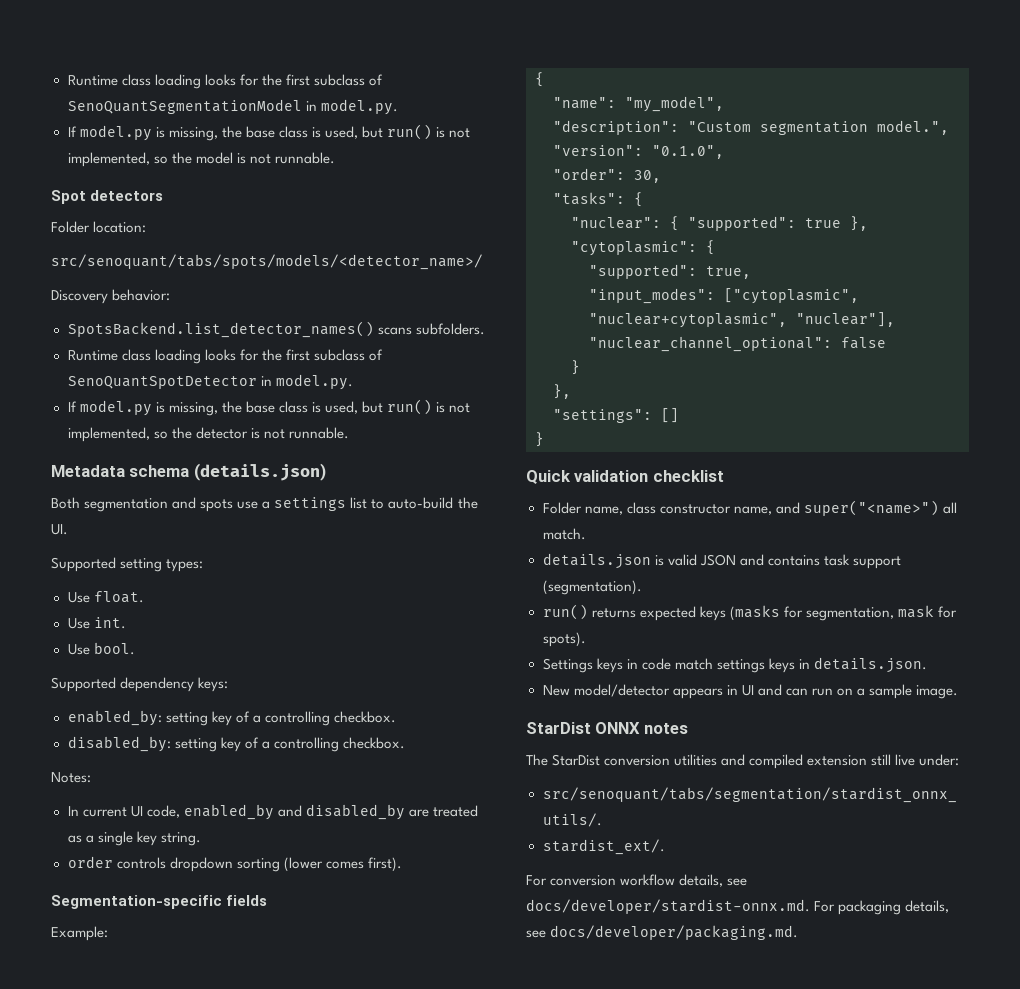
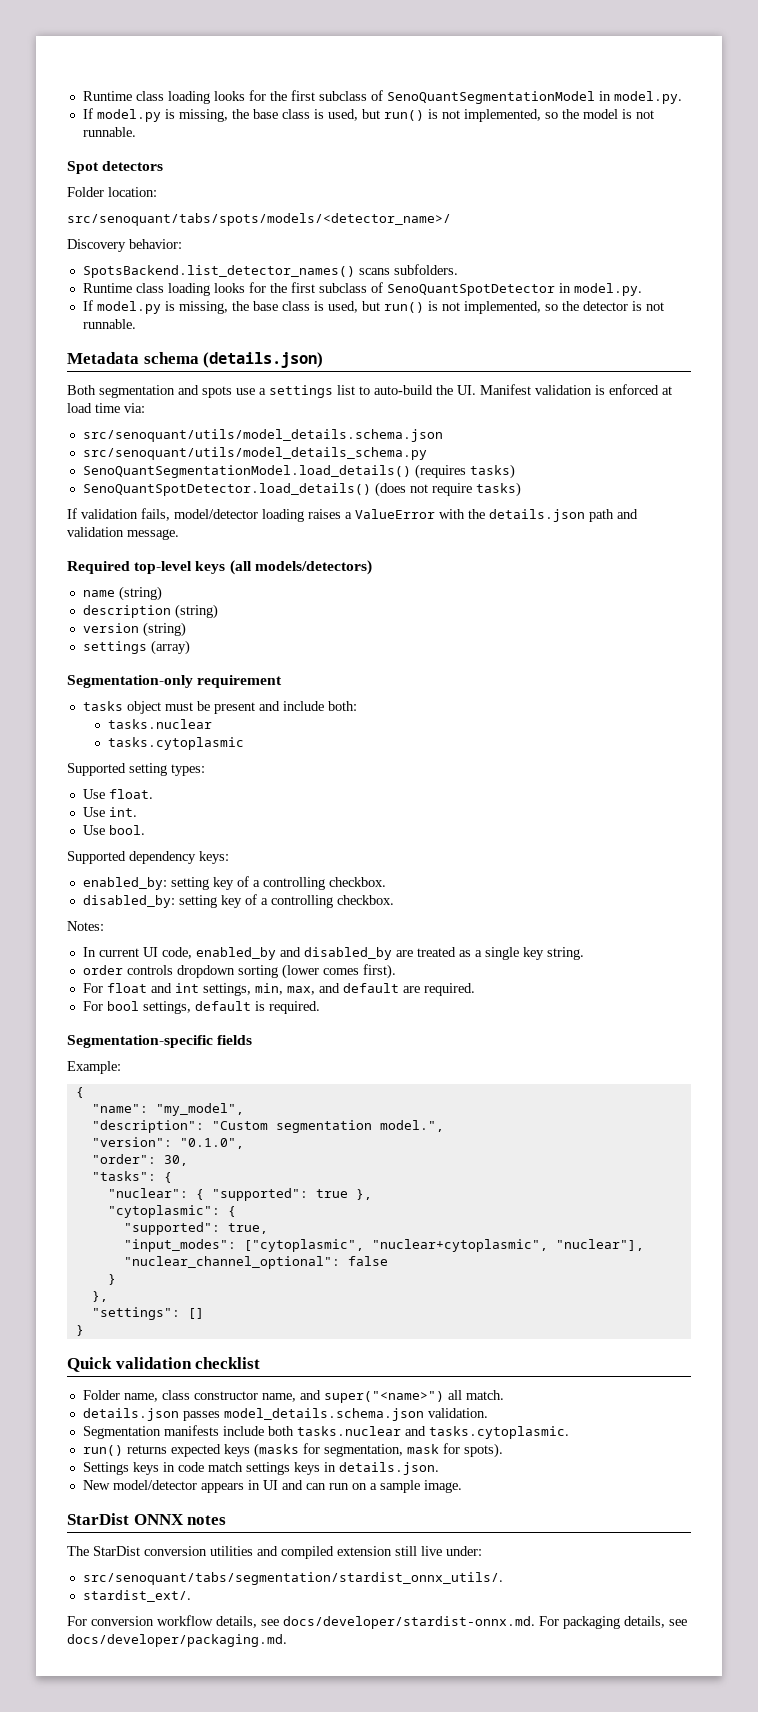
- Both segmentation and spots use a settings list to auto-build the UI.
+ Both segmentation and spots use a settings list to auto-build the UI. Manifest validation is enforced at load time via:
+ src/senoquant/utils/model_details.schema.json
+ src/senoquant/utils/model_details_schema.py
+ SenoQuantSegmentationModel.load_details() (requires tasks)
+ SenoQuantSpotDetector.load_details() (does not require tasks)
+ If validation fails, model/detector loading raises a ValueError with the details.json path and validation message.
+ Required top-level keys (all models/detectors)
+ name (string)
+ description (string)
+ version (string)
+ settings (array)
+ Segmentation-only requirement
+ tasks object must be present and include both:
+ tasks.nuclear
+ tasks.cytoplasmic
+ For float and int settings, min, max, and default are required.
+ For bool settings, default is required.
- details.json is valid JSON and contains task support (segmentation).
+ details.json passes model_details.schema.json validation.
+ Segmentation manifests include both tasks.nuclear and tasks.cytoplasmic.

